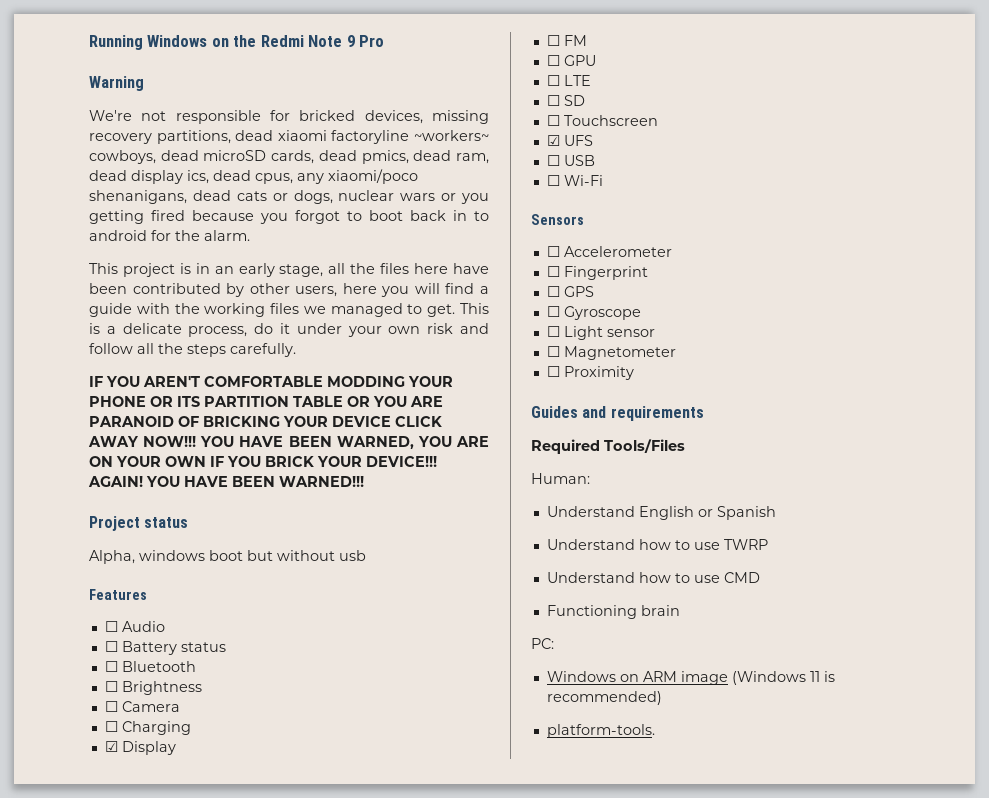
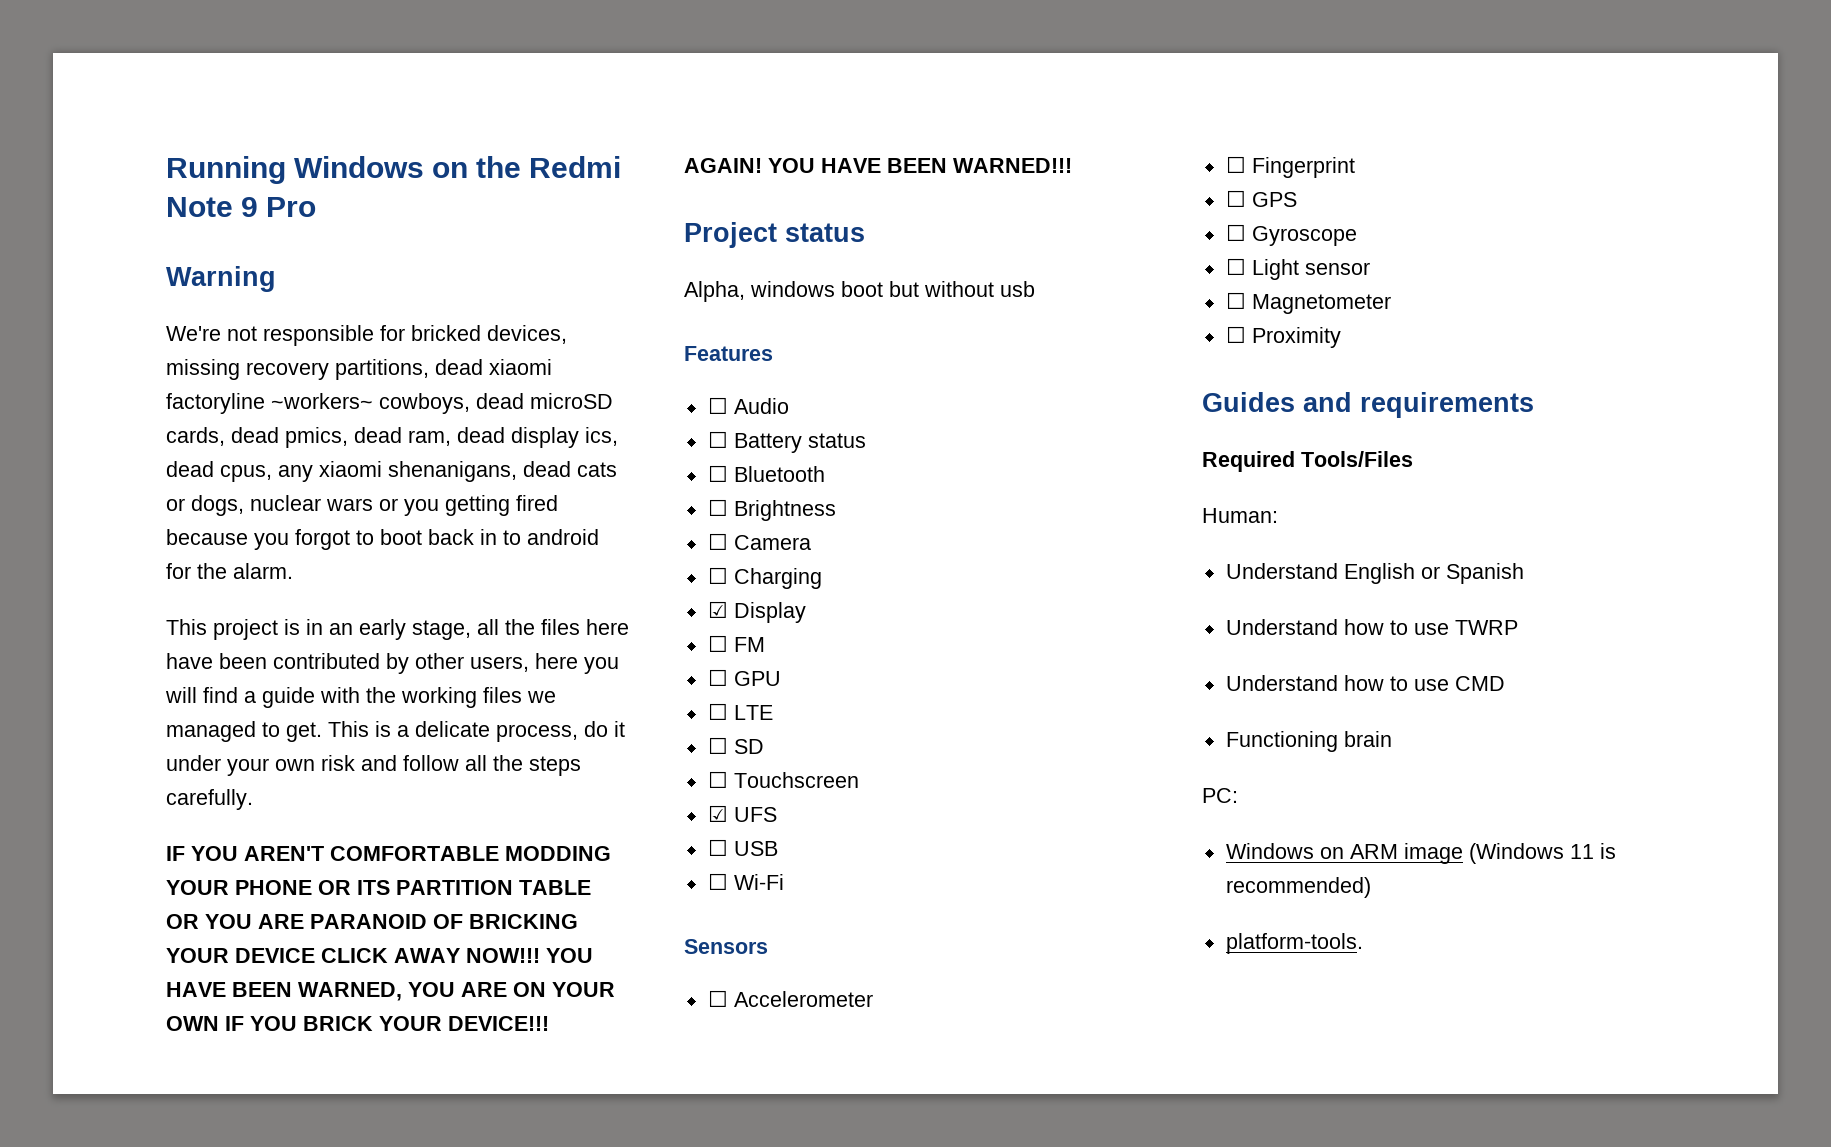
- We're not responsible for bricked devices, missing recovery partitions, dead xiaomi factoryline ~workers~ cowboys, dead microSD cards, dead pmics, dead ram, dead display ics, dead cpus, any xiaomi/poco shenanigans, dead cats or dogs, nuclear wars or you getting fired because you forgot to boot back in to android for the alarm.
+ We're not responsible for bricked devices, missing recovery partitions, dead xiaomi factoryline ~workers~ cowboys, dead microSD cards, dead pmics, dead ram, dead display ics, dead cpus, any xiaomi shenanigans, dead cats or dogs, nuclear wars or you getting fired because you forgot to boot back in to android for the alarm.

